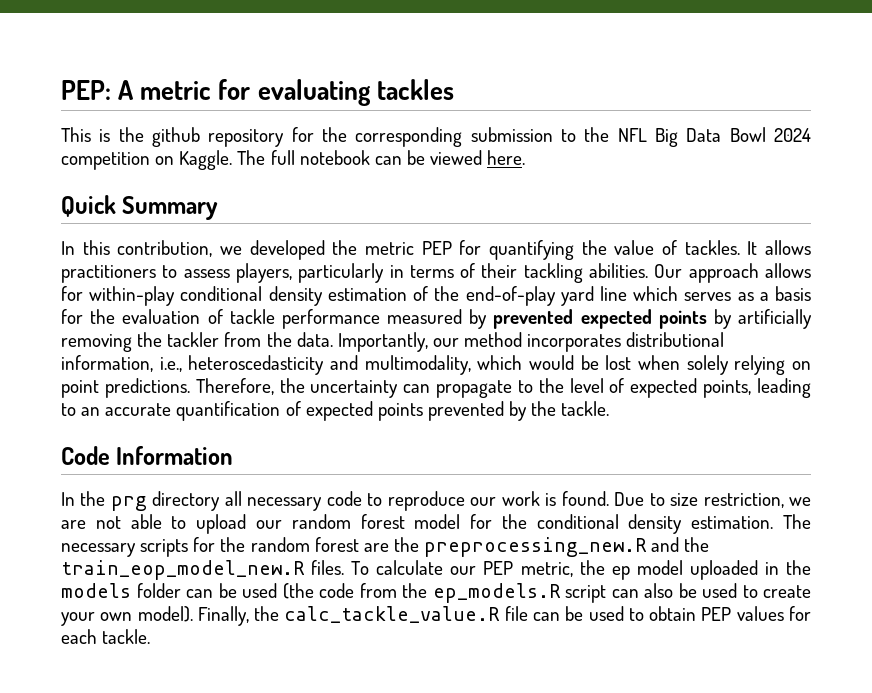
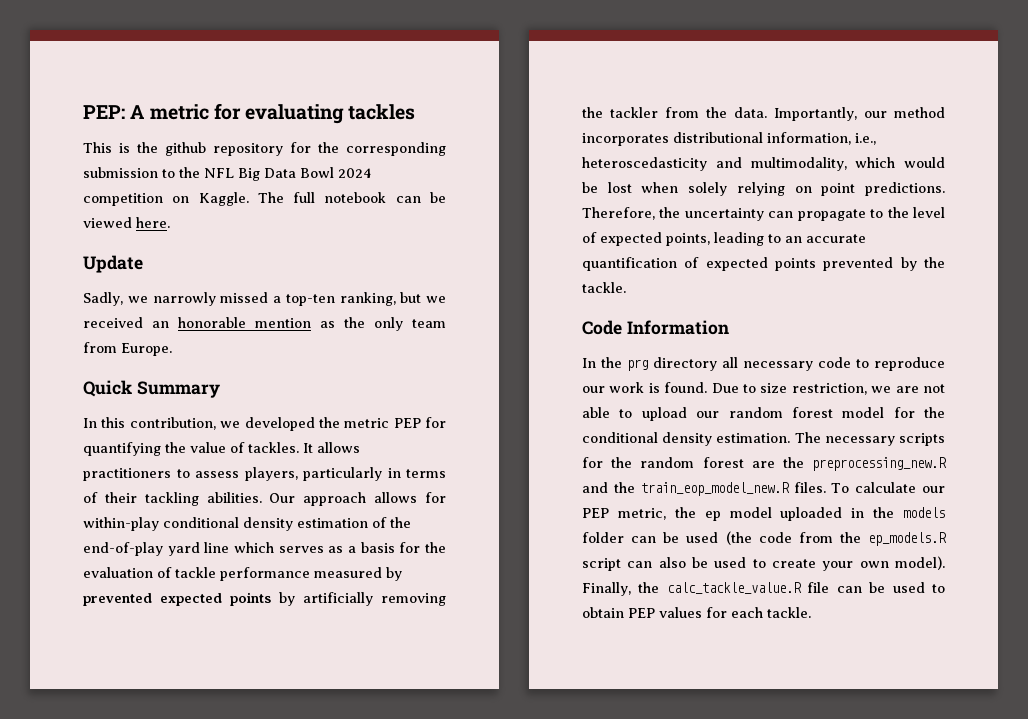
+ Update
+ Sadly, we narrowly missed a top-ten ranking, but we received an honorable mention as the only team from Europe.

